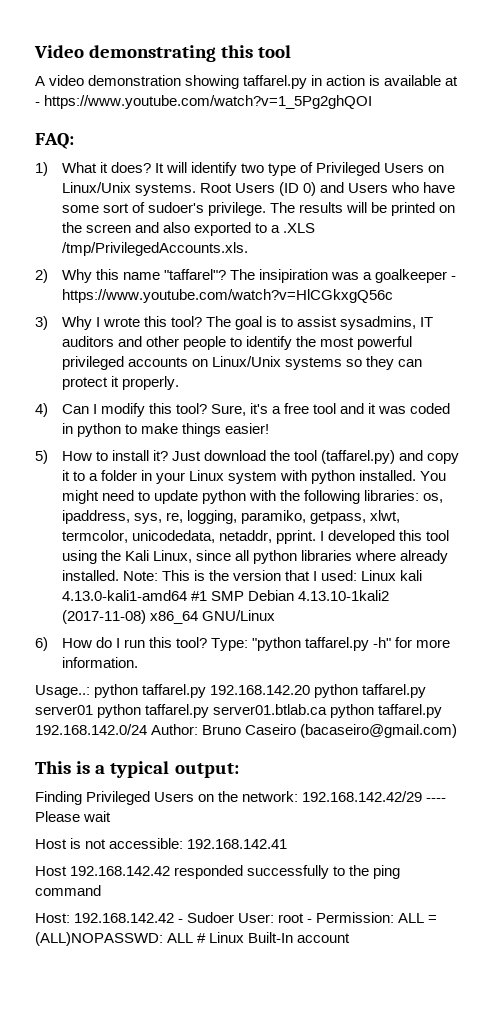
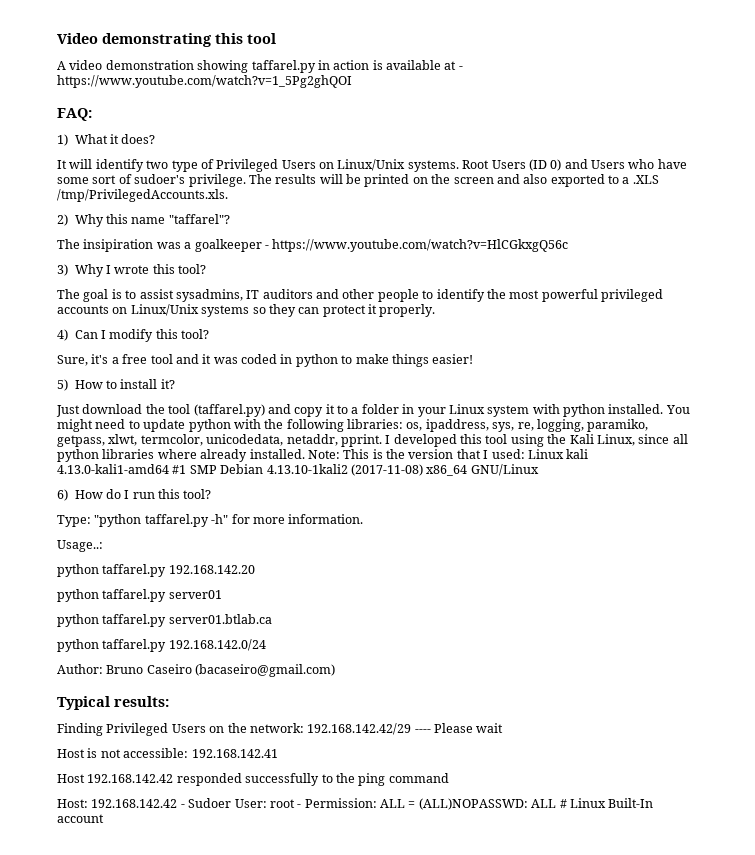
- 1) What it does? It will identify two type of Privileged Users on Linux/Unix systems.
+ 1) What it does?
+ It will identify two type of Privileged Users on Linux/Unix systems.
- 2) Why this name "taffarel"? The insipiration was a goalkeeper - https://www.youtube.com/watch?v=HlCGkxgQ56c
+ 2) Why this name "taffarel"?
+ The insipiration was a goalkeeper - https://www.youtube.com/watch?v=HlCGkxgQ56c
- 3) Why I wrote this tool? The goal is to assist sysadmins, IT auditors and other people to identify the most powerful privileged accounts on Linux/Unix systems so they can protect it properly.
+ 3) Why I wrote this tool?
+ The goal is to assist sysadmins, IT auditors and other people to identify the most powerful privileged accounts on Linux/Unix systems so they can protect it properly.
- 4) Can I modify this tool? Sure, it's a free tool and it was coded in python to make things easier!
+ 4) Can I modify this tool?
+ Sure, it's a free tool and it was coded in python to make things easier!
- 5) How to install it? Just download the tool (taffarel.py) and copy it to a folder in your Linux system with python installed.
+ 5) How to install it?
+ Just download the tool (taffarel.py) and copy it to a folder in your Linux system with python installed.
- 6) How do I run this tool? Type: "python taffarel.py -h" for more information.
+ 6) How do I run this tool?
+ Type: "python taffarel.py -h" for more information.
- Usage..: python taffarel.py 192.168.142.20 python taffarel.py server01 python taffarel.py server01.btlab.ca python taffarel.py 192.168.142.0/24 Author: Bruno Caseiro (bacaseiro@gmail.com)
+ Usage..:
+ python taffarel.py 192.168.142.20
+ python taffarel.py server01
+ python taffarel.py server01.btlab.ca
+ python taffarel.py 192.168.142.0/24
+ Author: Bruno Caseiro (bacaseiro@gmail.com)
- This is a typical output:
+ Typical results:

